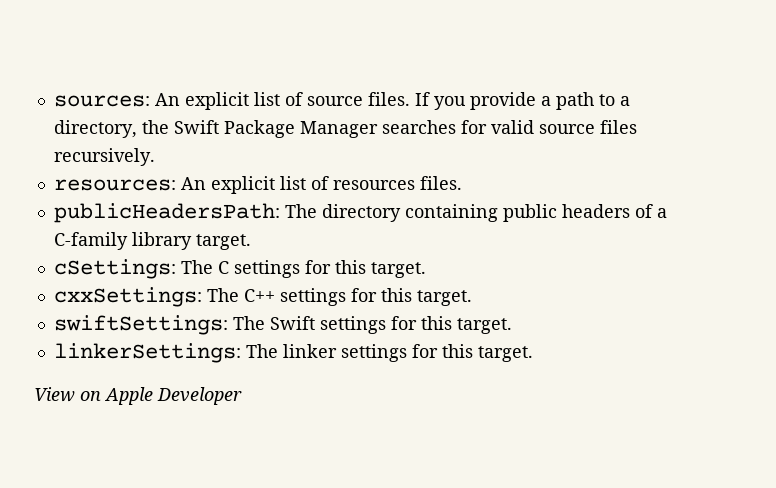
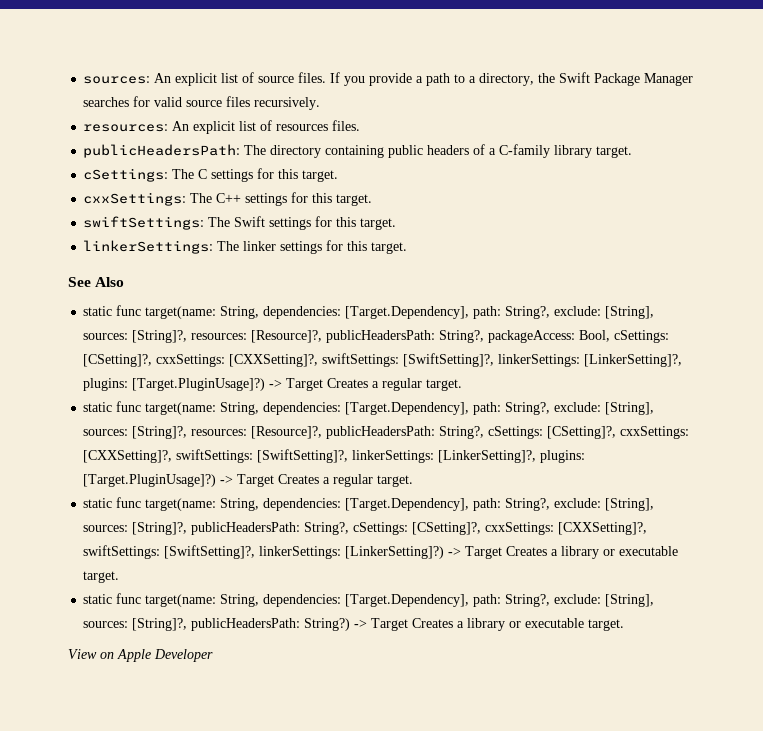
+ See Also
+ static func target(name: String, dependencies: [Target.Dependency], path: String?, exclude: [String], sources: [String]?, resources: [Resource]?, publicHeadersPath: String?, packageAccess: Bool, cSettings: [CSetting]?, cxxSettings: [CXXSetting]?, swiftSettings: [SwiftSetting]?, linkerSettings: [LinkerSetting]?, plugins: [Target.PluginUsage]?) -> Target Creates a regular target.
+ static func target(name: String, dependencies: [Target.Dependency], path: String?, exclude: [String], sources: [String]?, resources: [Resource]?, publicHeadersPath: String?, cSettings: [CSetting]?, cxxSettings: [CXXSetting]?, swiftSettings: [SwiftSetting]?, linkerSettings: [LinkerSetting]?, plugins: [Target.PluginUsage]?) -> Target Creates a regular target.
+ static func target(name: String, dependencies: [Target.Dependency], path: String?, exclude: [String], sources: [String]?, publicHeadersPath: String?, cSettings: [CSetting]?, cxxSettings: [CXXSetting]?, swiftSettings: [SwiftSetting]?, linkerSettings: [LinkerSetting]?) -> Target Creates a library or executable target.
+ static func target(name: String, dependencies: [Target.Dependency], path: String?, exclude: [String], sources: [String]?, publicHeadersPath: String?) -> Target Creates a library or executable target.

